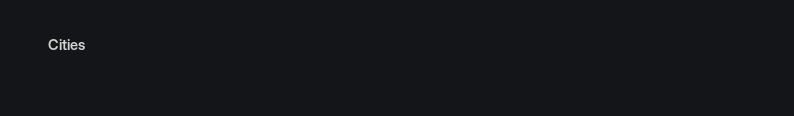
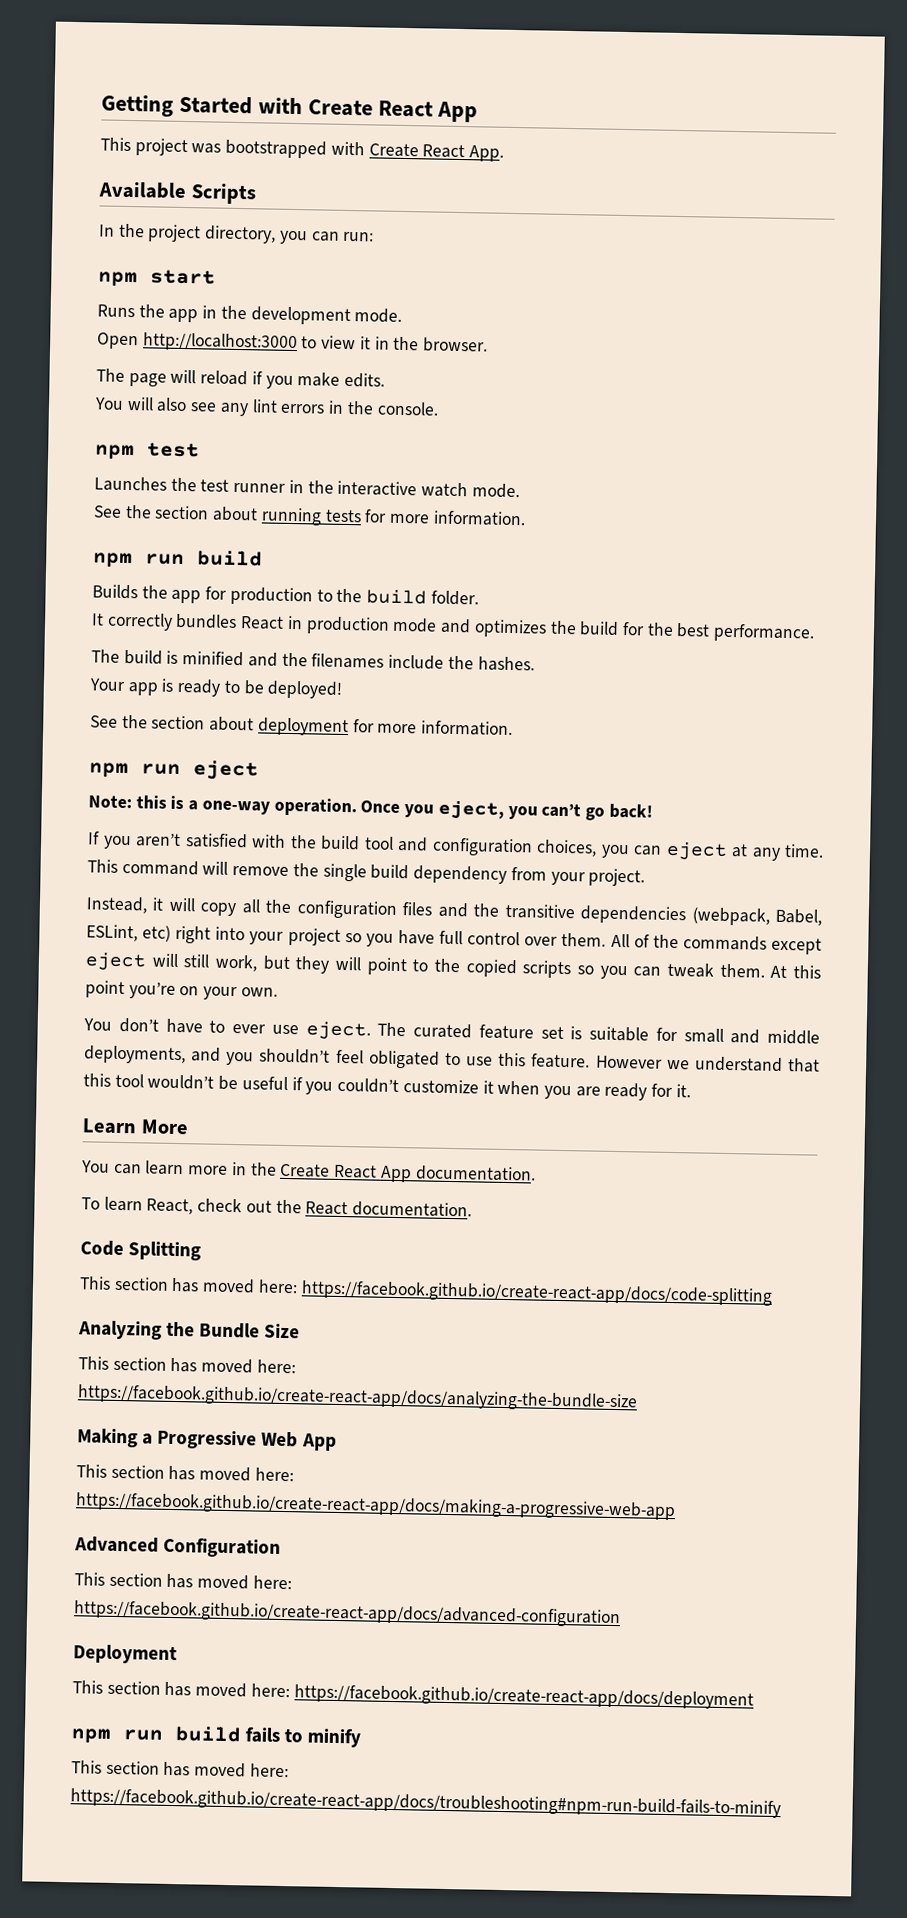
- Cities
+ Getting Started with Create React App
+ This project was bootstrapped with Create React App.
+ Available Scripts
+ In the project directory, you can run:
+ npm start
+ Runs the app in the development mode.
+ Open http://localhost:3000 to view it in the browser.
+ The page will reload if you make edits.
+ You will also see any lint errors in the console.
+ npm test
+ Launches the test runner in the interactive watch mode.
+ See the section about running tests for more information.
+ npm run build
+ Builds the app for production to the build folder.
+ It correctly bundles React in production mode and optimizes the build for the best performance.
+ The build is minified and the filenames include the hashes.
+ Your app is ready to be deployed!
+ See the section about deployment for more information.
+ npm run eject
+ Note: this is a one-way operation. Once you eject, you can’t go back!
+ If you aren’t satisfied with the build tool and configuration choices, you can eject at any time. This command will remove the single build dependency from your project.
+ Instead, it will copy all the configuration files and the transitive dependencies (webpack, Babel, ESLint, etc) right into your project so you have full control over them. All of the commands except eject will still work, but they will point to the copied scripts so you can tweak them. At this point you’re on your own.
+ You don’t have to ever use eject. The curated feature set is suitable for small and middle deployments, and you shouldn’t feel obligated to use this feature. However we understand that this tool wouldn’t be useful if you couldn’t customize it when you are ready for it.
+ Learn More
+ You can learn more in the Create React App documentation.
+ To learn React, check out the React documentation.
+ Code Splitting
+ This section has moved here: https://facebook.github.io/create-react-app/docs/code-splitting
+ Analyzing the Bundle Size
+ This section has moved here: https://facebook.github.io/create-react-app/docs/analyzing-the-bundle-size
+ Making a Progressive Web App
+ This section has moved here: https://facebook.github.io/create-react-app/docs/making-a-progressive-web-app
+ Advanced Configuration
+ This section has moved here: https://facebook.github.io/create-react-app/docs/advanced-configuration
+ Deployment
+ This section has moved here: https://facebook.github.io/create-react-app/docs/deployment
+ npm run build fails to minify
+ This section has moved here: https://facebook.github.io/create-react-app/docs/troubleshooting#npm-run-build-fails-to-minify

